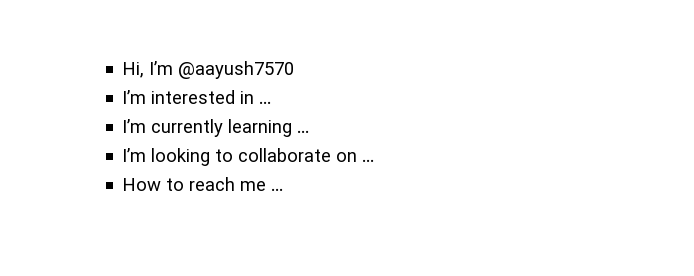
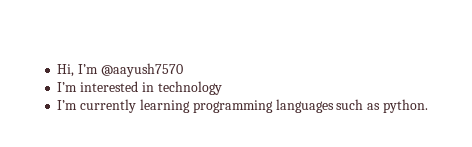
- I’m interested in ...
+ I’m interested in technology
- I’m currently learning ...
- I’m looking to collaborate on ...
- How to reach me ...
+ I’m currently learning programming languages such as python.

